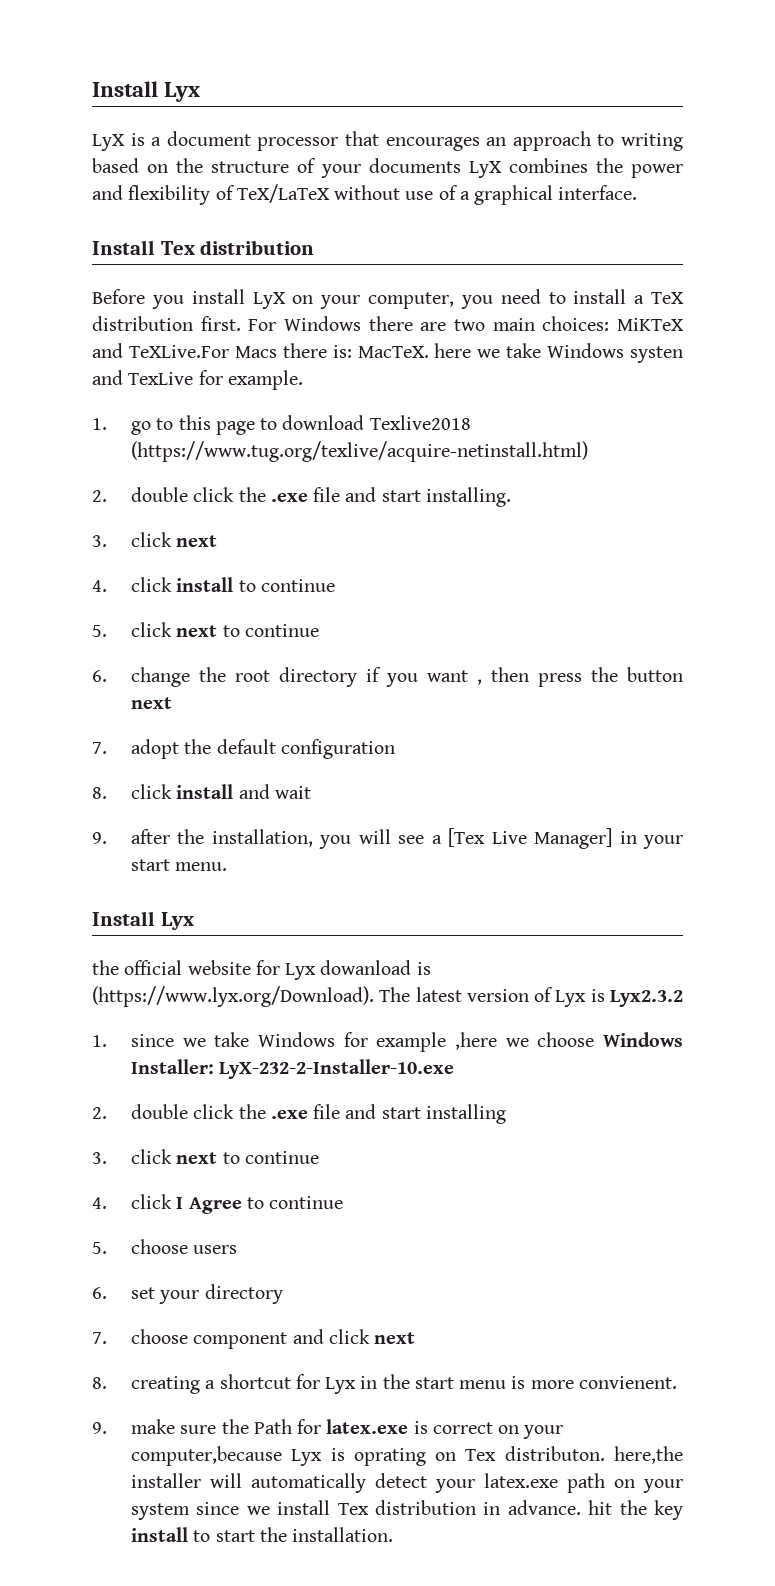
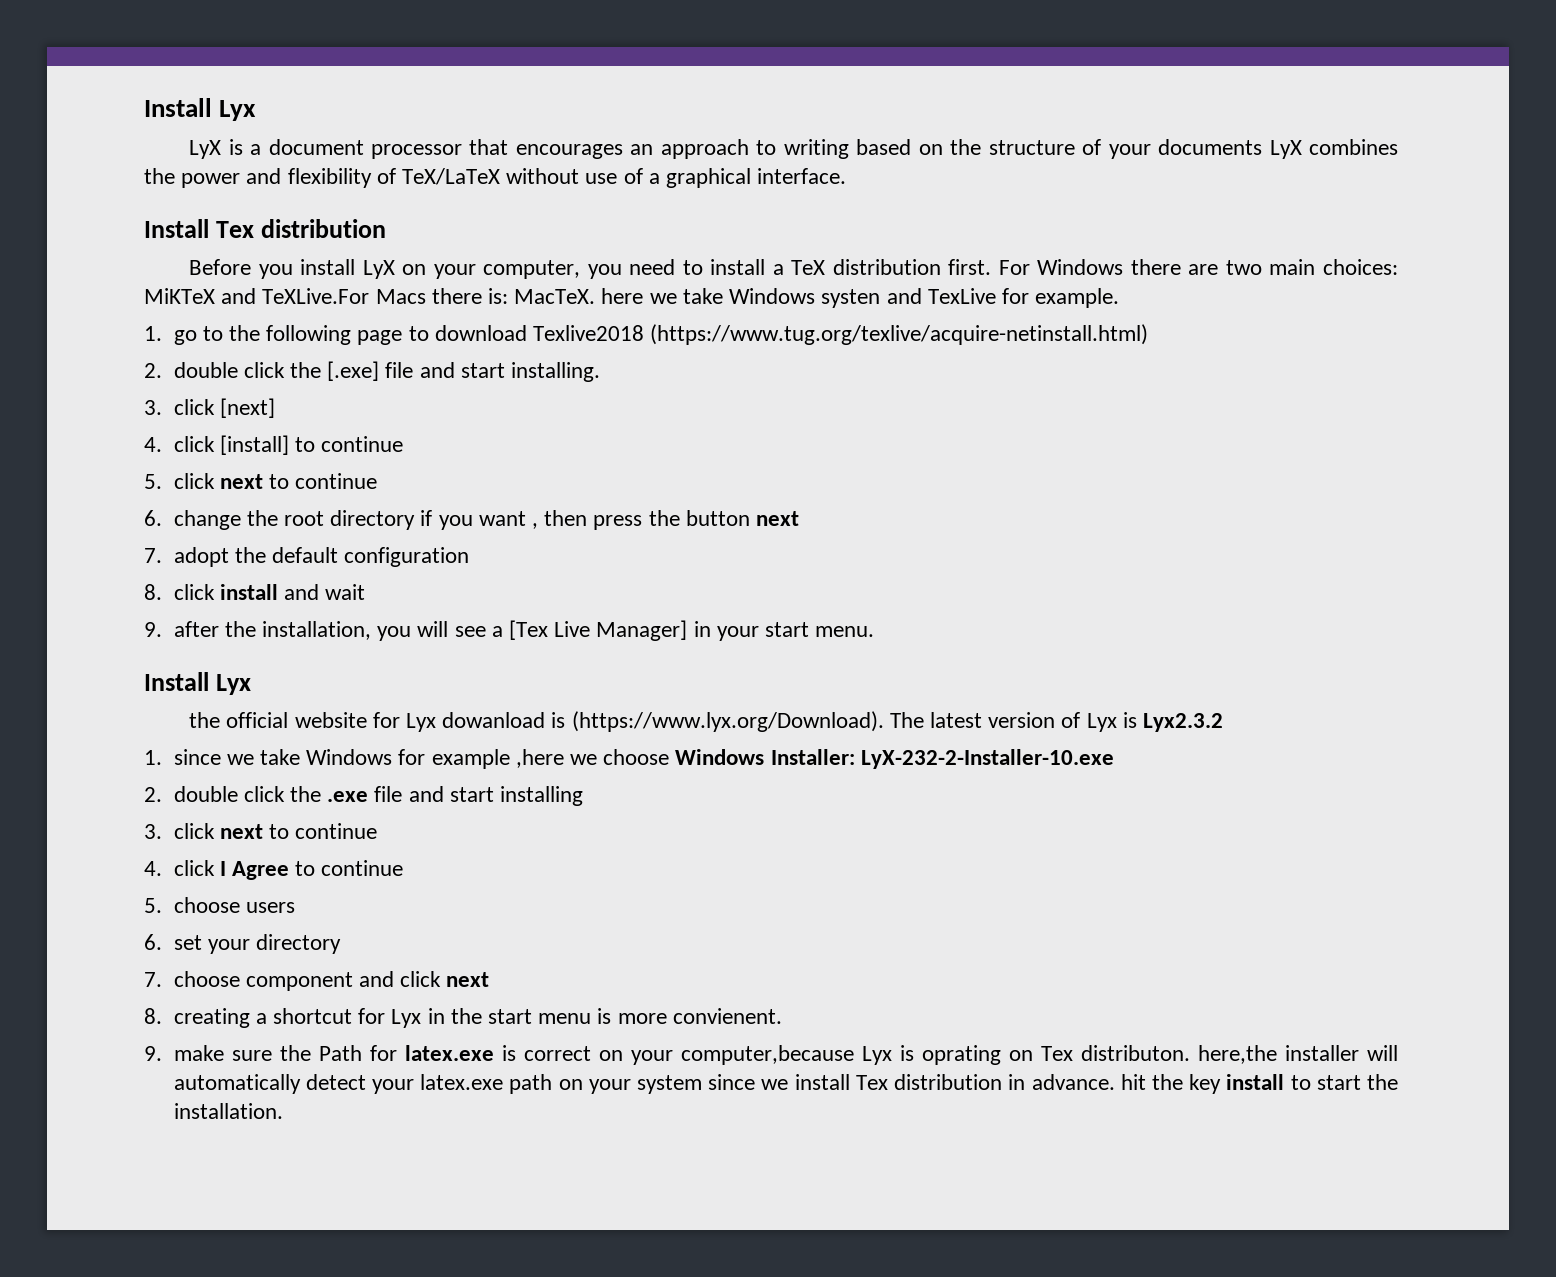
- 1. go to this page to download Texlive2018 (https://www.tug.org/texlive/acquire-netinstall.html)
+ 1. go to the following page to download Texlive2018 (https://www.tug.org/texlive/acquire-netinstall.html)
- 2. double click the .exe file and start installing.
- 3. click next
- 4. click install to continue
+ 2. double click the [.exe] file and start installing.
+ 3. click [next]
+ 4. click [install] to continue

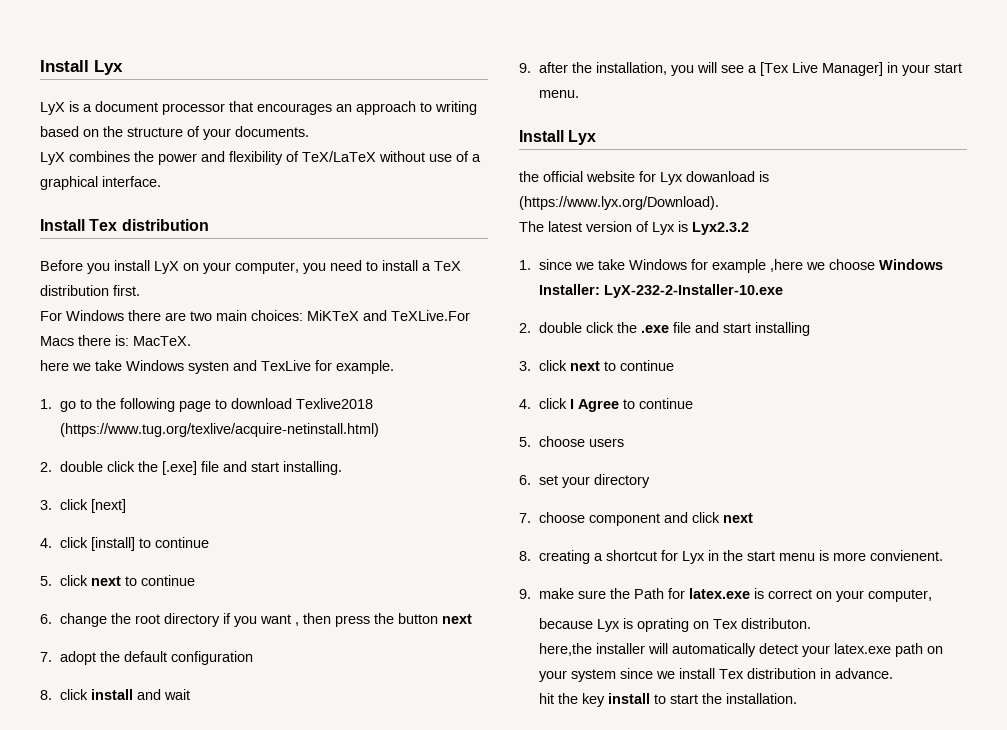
- LyX is a document processor that encourages an approach to writing based on the structure of your documents LyX combines the power and flexibility of TeX/LaTeX without use of a graphical interface.
+ LyX is a document processor that encourages an approach to writing based on the structure of your documents.
+ LyX combines the power and flexibility of TeX/LaTeX without use of a graphical interface.
- Before you install LyX on your computer, you need to install a TeX distribution first. For Windows there are two main choices: MiKTeX and TeXLive.For Macs there is: MacTeX. here we take Windows systen and TexLive for example.
+ Before you install LyX on your computer, you need to install a TeX distribution first.
+ For Windows there are two main choices: MiKTeX and TeXLive.For Macs there is: MacTeX.
+ here we take Windows systen and TexLive for example.
- the official website for Lyx dowanload is (https://www.lyx.org/Download). The latest version of Lyx is Lyx2.3.2
+ the official website for Lyx dowanload is (https://www.lyx.org/Download).
+ The latest version of Lyx is Lyx2.3.2
- 9. make sure the Path for latex.exe is correct on your computer,because Lyx is oprating on Tex distributon. here,the installer will automatically detect your latex.exe path on your system since we install Tex distribution in advance. hit the key install to start the installation.
+ 9. make sure the Path for latex.exe is correct on your computer,
+ because Lyx is oprating on Tex distributon.
+ here,the installer will automatically detect your latex.exe path on your system since we install Tex distribution in advance.
+ hit the key install to start the installation.

